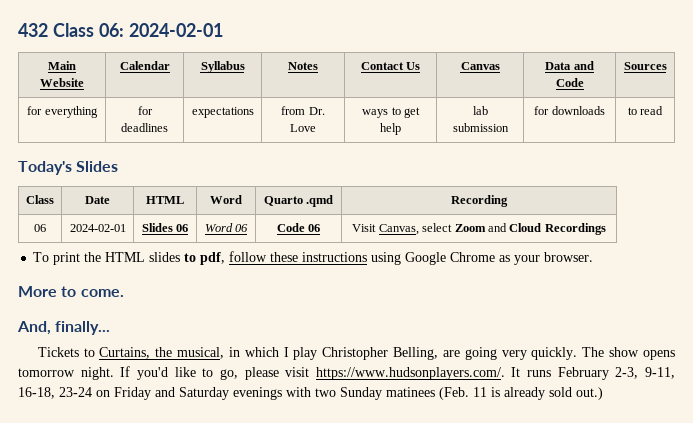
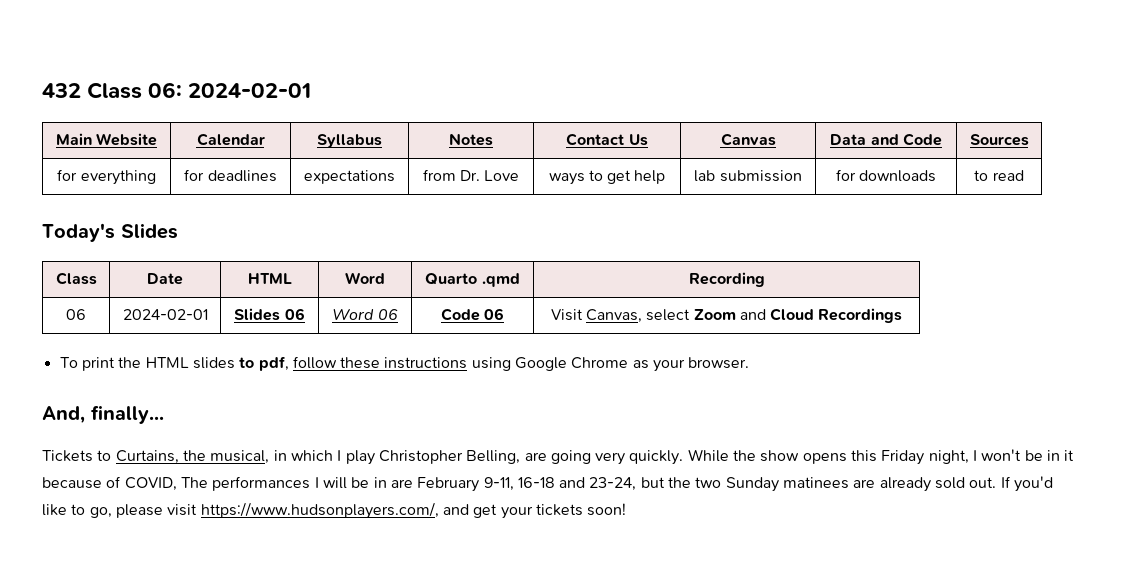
- More to come.
- The show opens tomorrow night.
+ While the show opens this Friday night, I won't be in it because of COVID, The performances I will be in are February 9-11, 16-18 and 23-24, but the two Sunday matinees are already sold out.
- If you'd like to go, please visit https://www.hudsonplayers.com/. It runs February 2-3, 9-11, 16-18, 23-24 on Friday and Saturday evenings with two Sunday matinees (Feb. 11 is already sold out.)
+ If you'd like to go, please visit https://www.hudsonplayers.com/, and get your tickets soon!

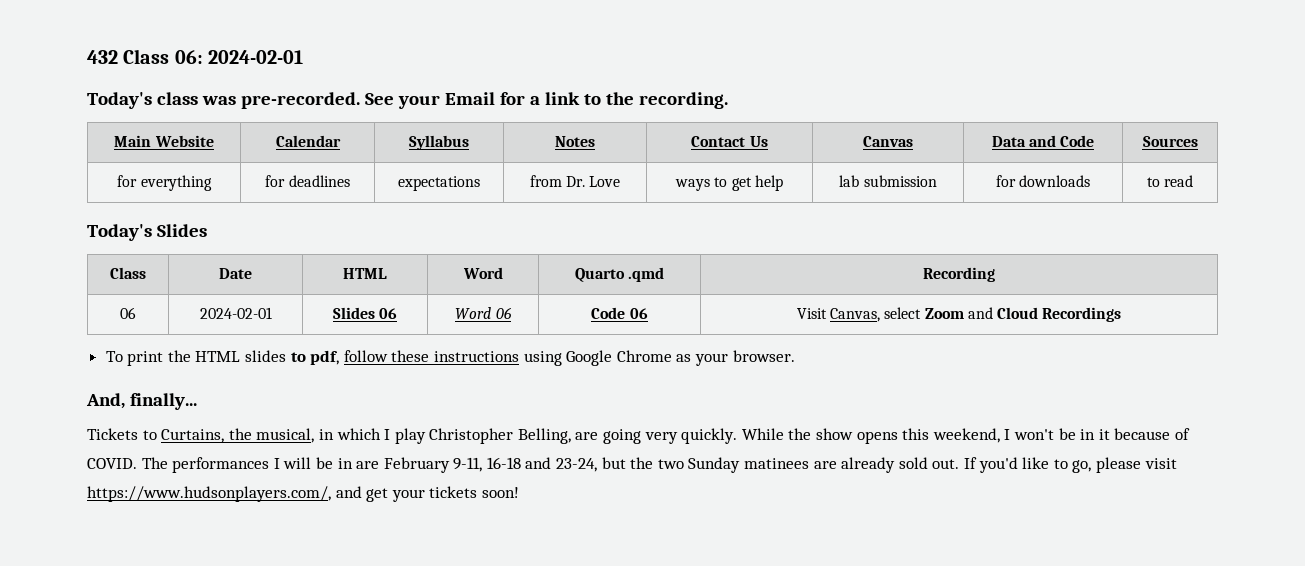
+ Today's class was pre-recorded. See your Email for a link to the recording.
- While the show opens this Friday night, I won't be in it because of COVID, The performances I will be in are February 9-11, 16-18 and 23-24, but the two Sunday matinees are already sold out.
+ While the show opens this weekend, I won't be in it because of COVID. The performances I will be in are February 9-11, 16-18 and 23-24, but the two Sunday matinees are already sold out.

